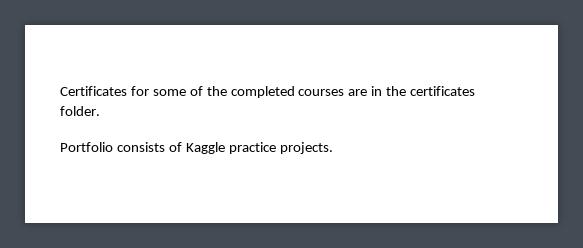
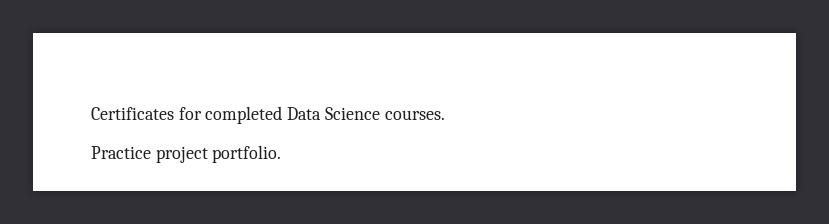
- Certificates for some of the completed courses are in the certificates folder.
- Portfolio consists of Kaggle practice projects.
+ Certificates for completed Data Science courses.
+ Practice project portfolio.

